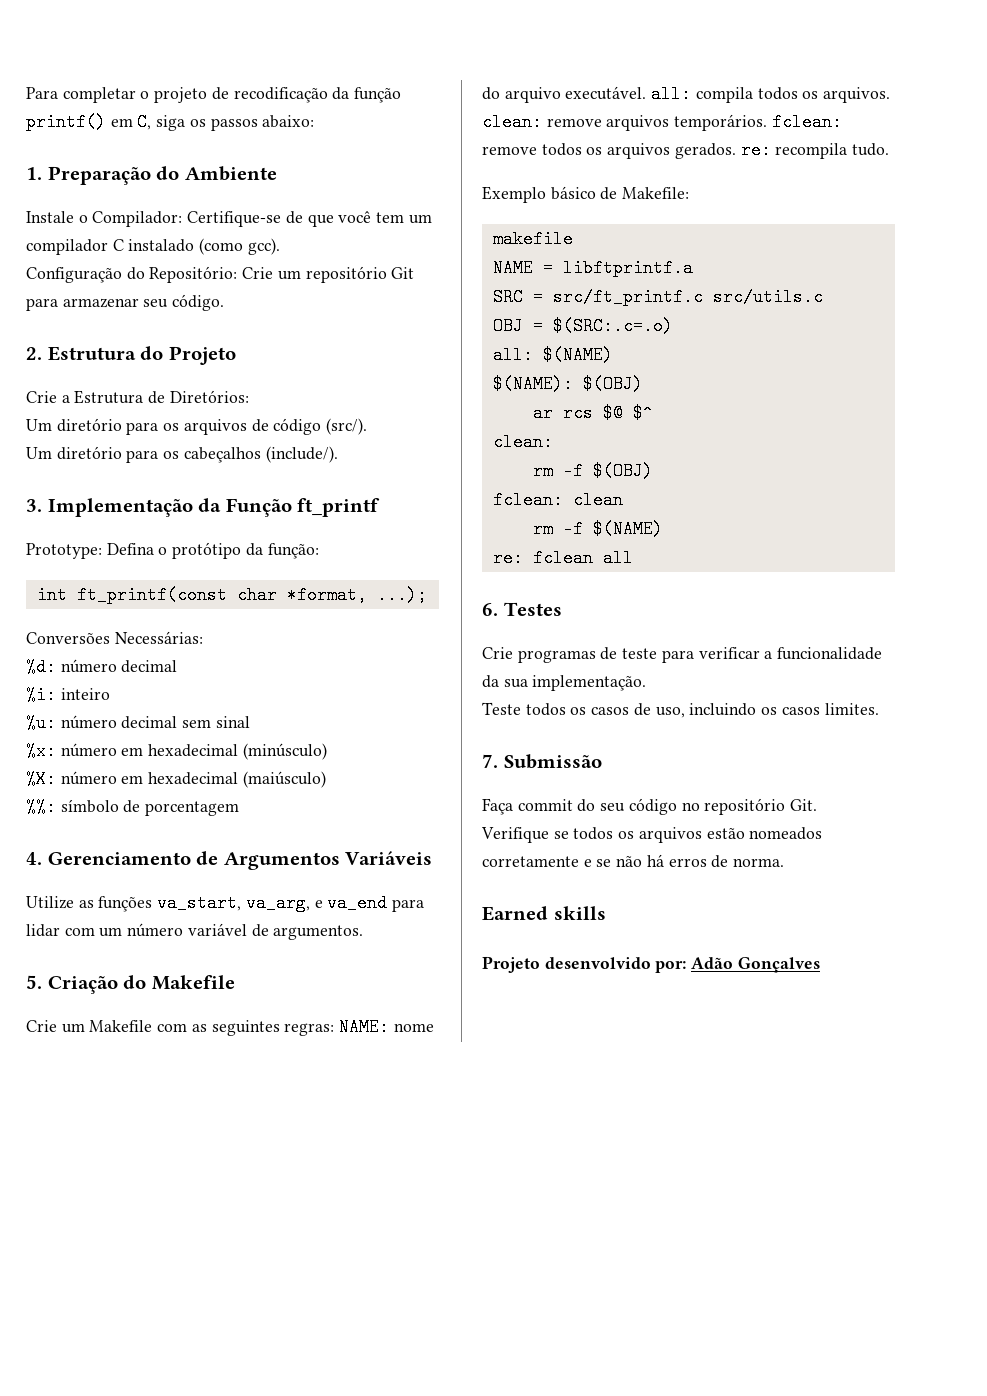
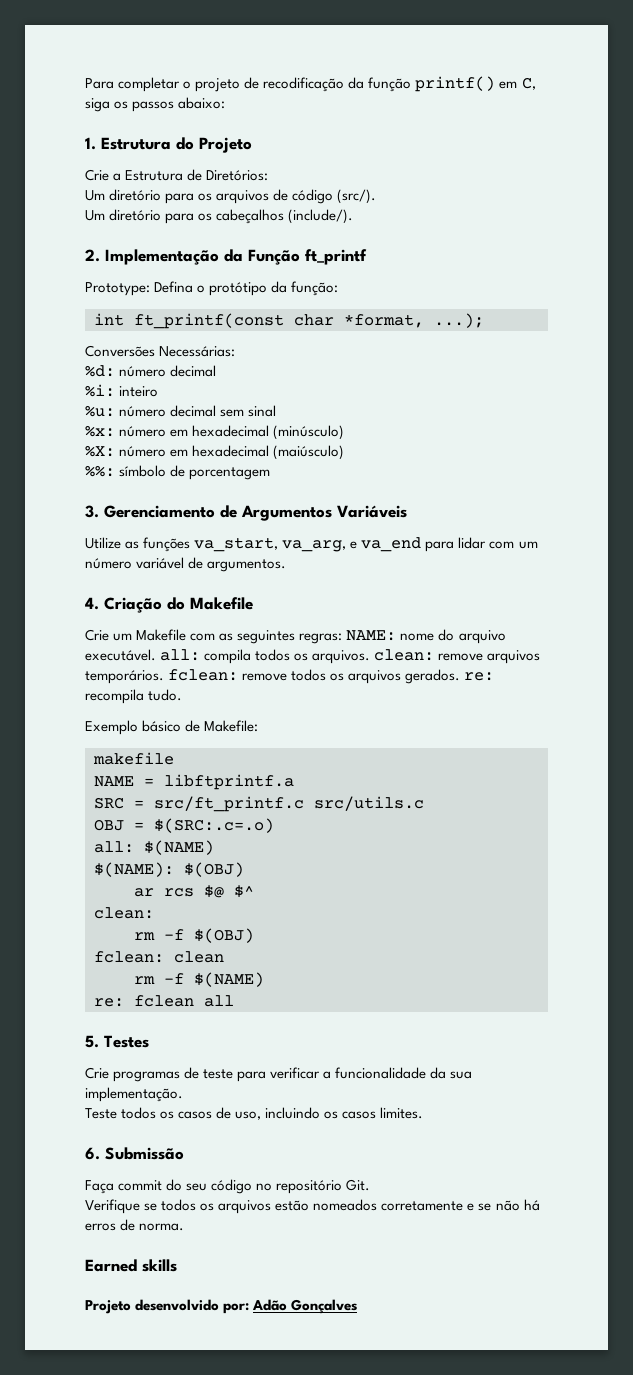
- 1. Preparação do Ambiente
- Instale o Compilador: Certifique-se de que você tem um compilador C instalado (como gcc).
- Configuração do Repositório: Crie um repositório Git para armazenar seu código.
- 2. Estrutura do Projeto
+ 1. Estrutura do Projeto
- 3. Implementação da Função ft_printf
+ 2. Implementação da Função ft_printf
- 4. Gerenciamento de Argumentos Variáveis
+ 3. Gerenciamento de Argumentos Variáveis
- 5. Criação do Makefile
+ 4. Criação do Makefile
- 6. Testes
+ 5. Testes
- 7. Submissão
+ 6. Submissão

